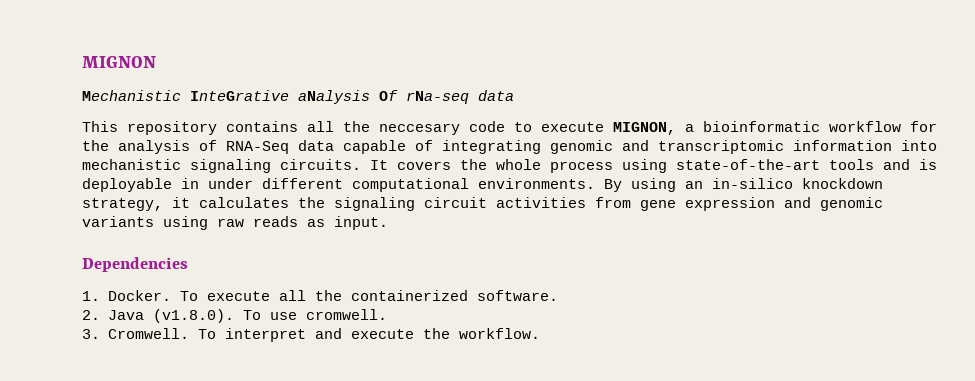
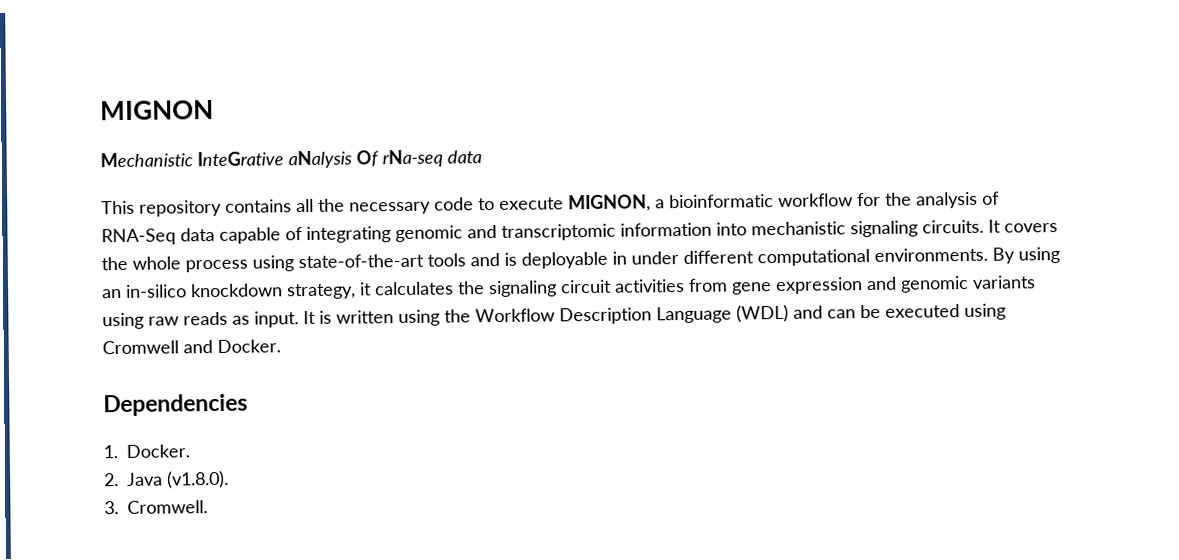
- This repository contains all the neccesary code to execute MIGNON, a bioinformatic workflow for the analysis of RNA-Seq data capable of integrating genomic and transcriptomic information into mechanistic signaling circuits.
+ This repository contains all the necessary code to execute MIGNON, a bioinformatic workflow for the analysis of RNA-Seq data capable of integrating genomic and transcriptomic information into mechanistic signaling circuits.
- By using an in-silico knockdown strategy, it calculates the signaling circuit activities from gene expression and genomic variants using raw reads as input.
+ By using an in-silico knockdown strategy, it calculates the signaling circuit activities from gene expression and genomic variants using raw reads as input. It is written using the Workflow Description Language (WDL) and can be executed using Cromwell and Docker.
  Dependencies
- 1. Docker. To execute all the containerized software.
+ 1. Docker.
- 2. Java (v1.8.0). To use cromwell.
+ 2. Java (v1.8.0).
- To interpret and execute the workflow.

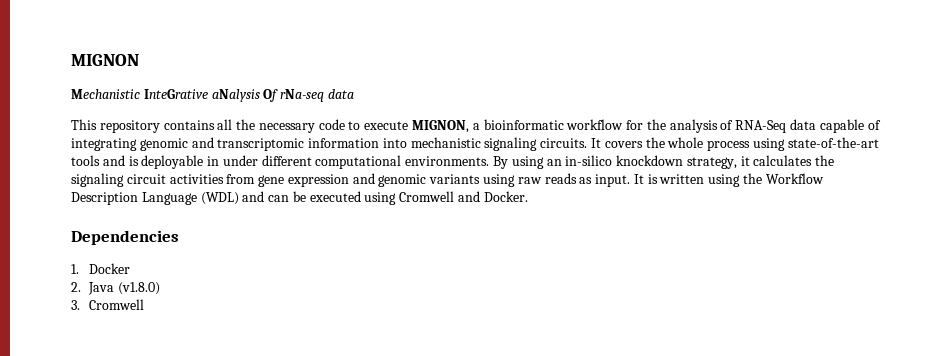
- 1. Docker.
+ 1. Docker
- 2. Java (v1.8.0).
+ 2. Java (v1.8.0)
- 3. Cromwell.
+ 3. Cromwell

